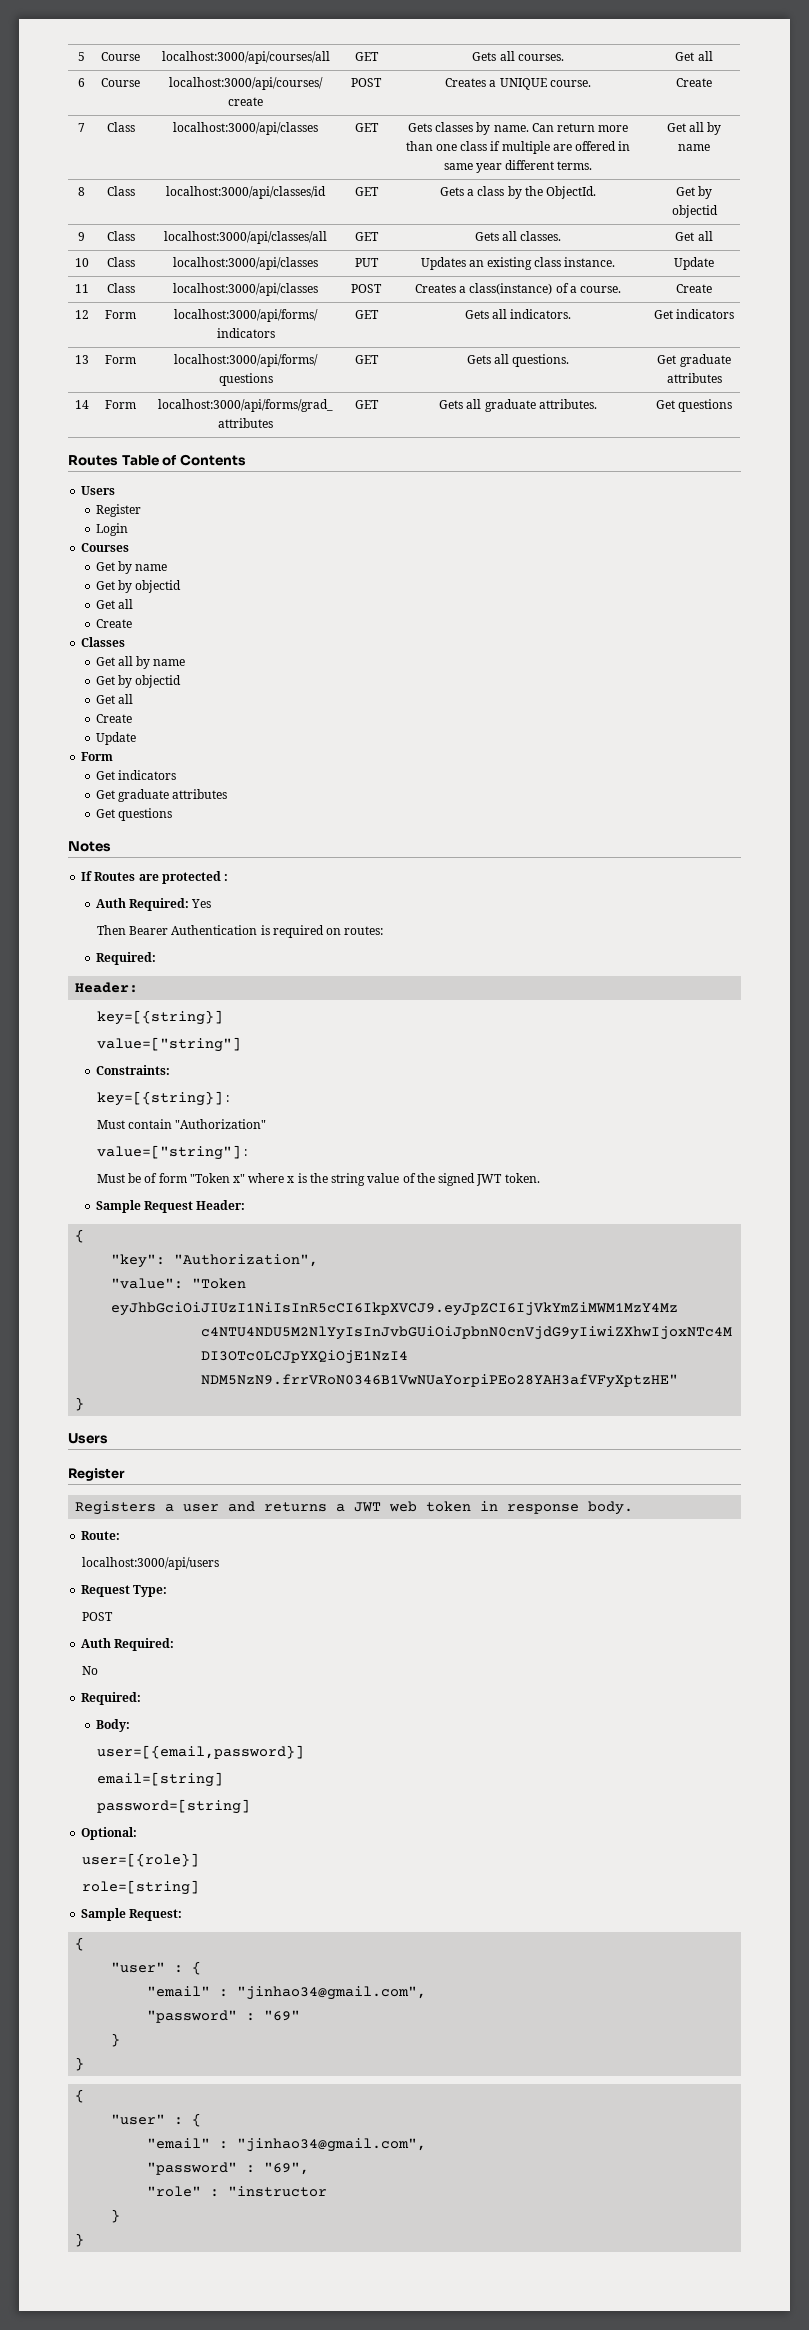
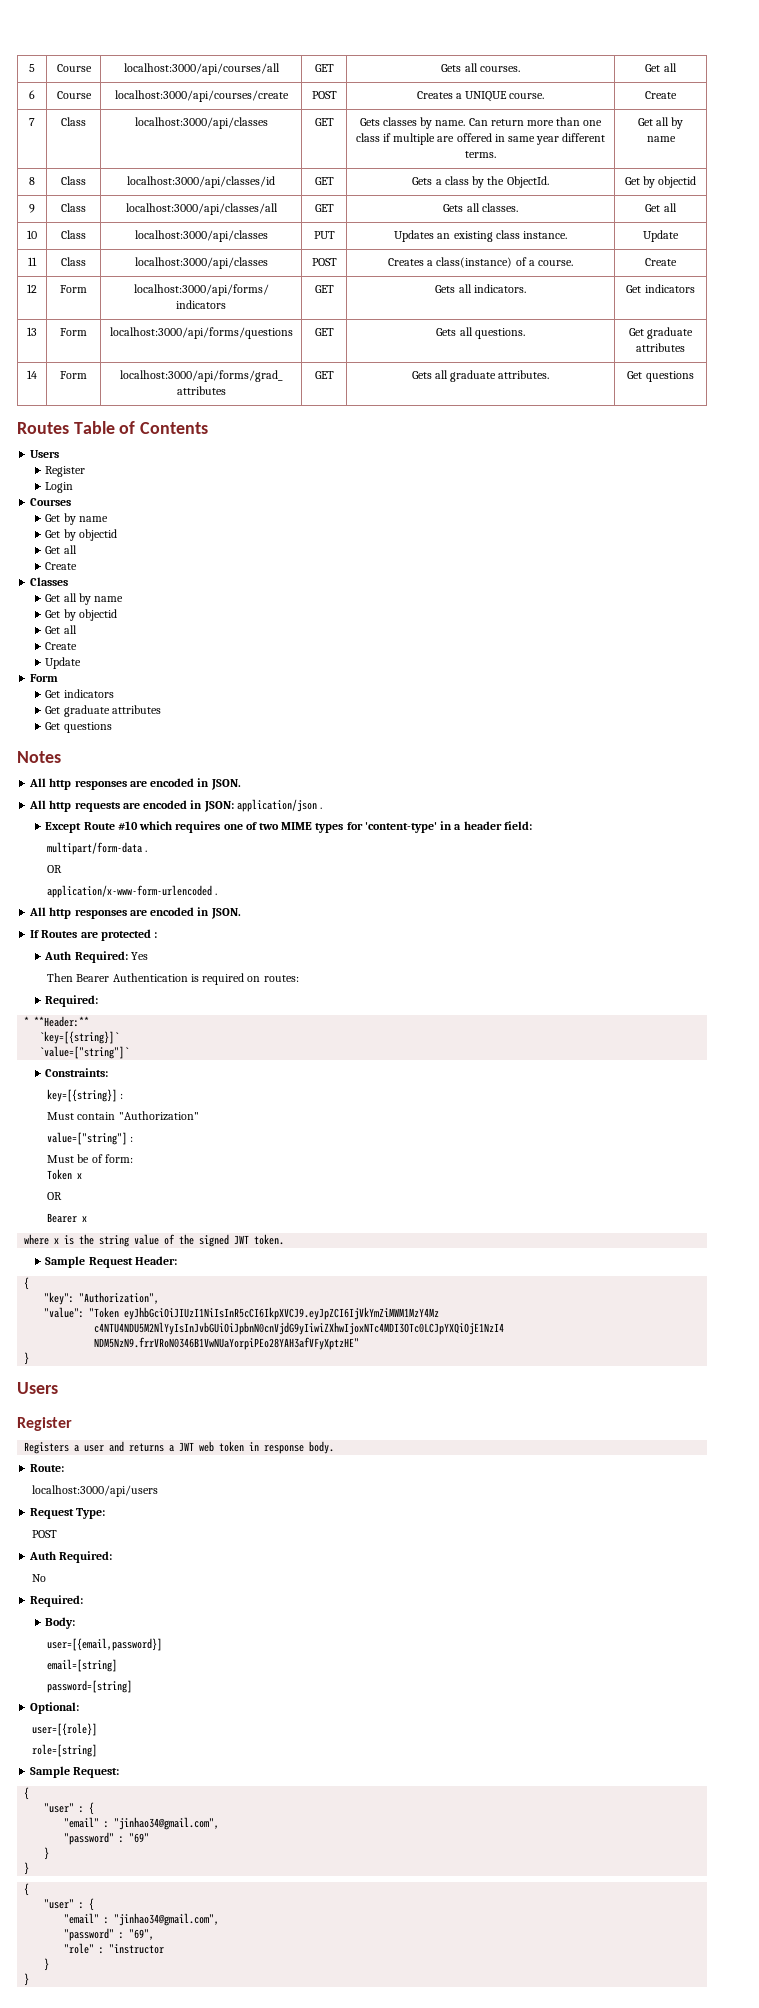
  Notes
+ All http responses are encoded in JSON.
+ All http requests are encoded in JSON: application/json .
+ Except Route #10 which requires one of two MIME types for 'content-type' in a header field:
+ multipart/form-data .
+ OR
+ application/x-www-form-urlencoded .
+ All http responses are encoded in JSON.
  Then Bearer Authentication is required on routes:
  Required:
- Header:
- key=[{string}]
- value=["string"]
+ * **Header:**
+ `key=[{string}]`
+ `value=["string"]`
- Must be of form "Token x" where x is the string value of the signed JWT token.
+ Must be of form:
+ Token x
+ OR
+ Bearer x
+ where x is the string value of the signed JWT token.

